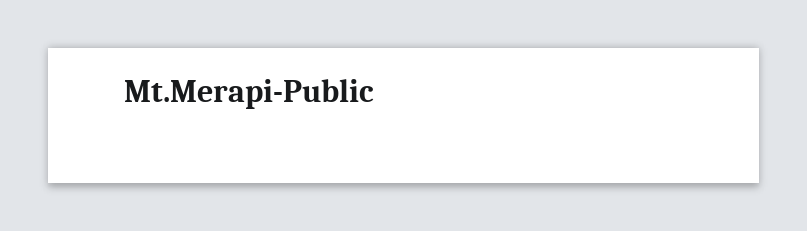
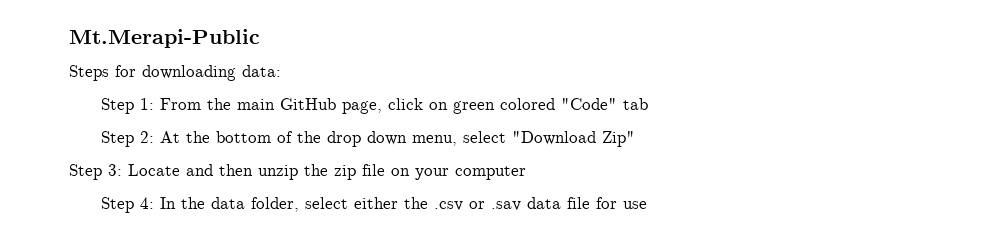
+ Steps for downloading data:
+ Step 1: From the main GitHub page, click on green colored "Code" tab
+ Step 2: At the bottom of the drop down menu, select "Download Zip"
+ Step 3: Locate and then unzip the zip file on your computer
+ Step 4: In the data folder, select either the .csv or .sav data file for use

